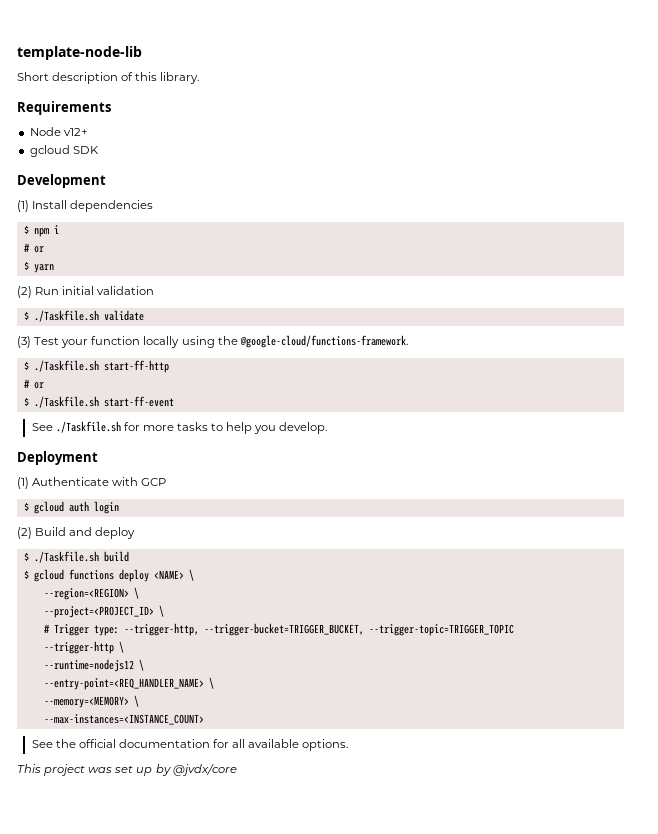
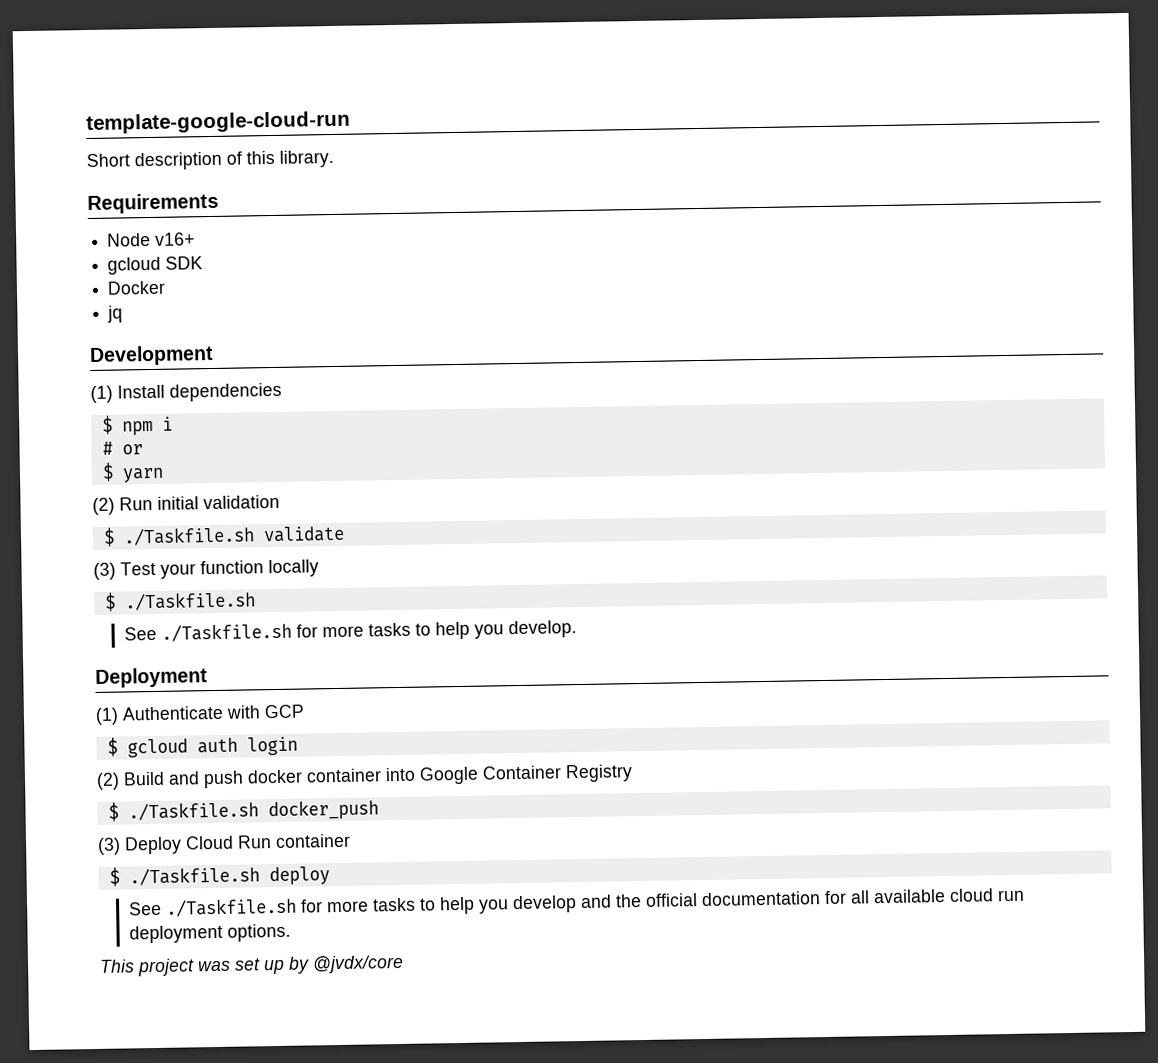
- template-node-lib
+ template-google-cloud-run
- Node v12+
+ Node v16+
+ Docker
+ jq
- (3) Test your function locally using the @google-cloud/functions-framework.
- $ ./Taskfile.sh start-ff-http
- # or
- $ ./Taskfile.sh start-ff-event
+ (3) Test your function locally
+ $ ./Taskfile.sh
- (2) Build and deploy
- $ ./Taskfile.sh build
- $ gcloud functions deploy <NAME> \
- --region=<REGION> \
- --project=<PROJECT_ID> \
- # Trigger type: --trigger-http, --trigger-bucket=TRIGGER_BUCKET, --trigger-topic=TRIGGER_TOPIC
- --trigger-http \
- --runtime=nodejs12 \
- --entry-point=<REQ_HANDLER_NAME> \
- --memory=<MEMORY> \
- --max-instances=<INSTANCE_COUNT>
- See the official documentation for all available options.
+ (2) Build and push docker container into Google Container Registry
+ $ ./Taskfile.sh docker_push
+ (3) Deploy Cloud Run container
+ $ ./Taskfile.sh deploy
+ See ./Taskfile.sh for more tasks to help you develop and the official documentation for all available cloud run deployment options.

